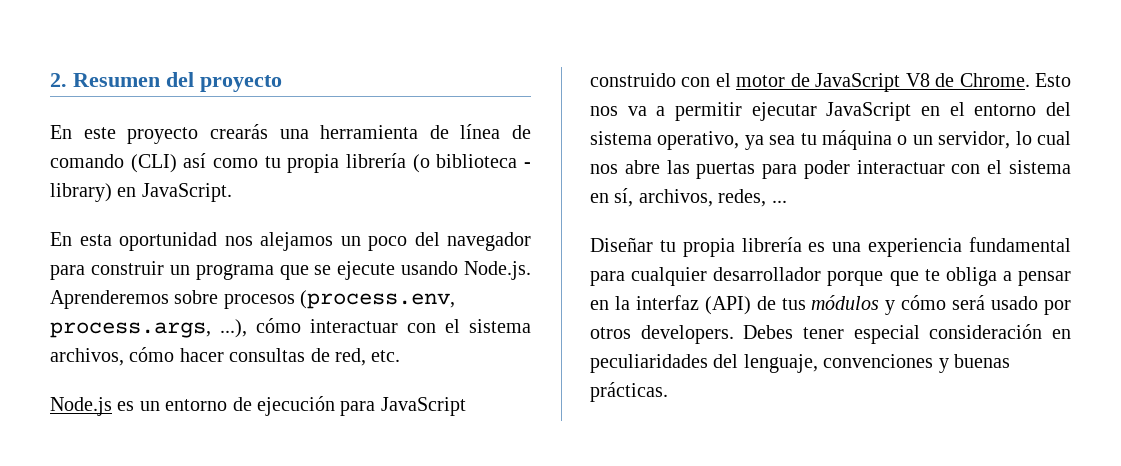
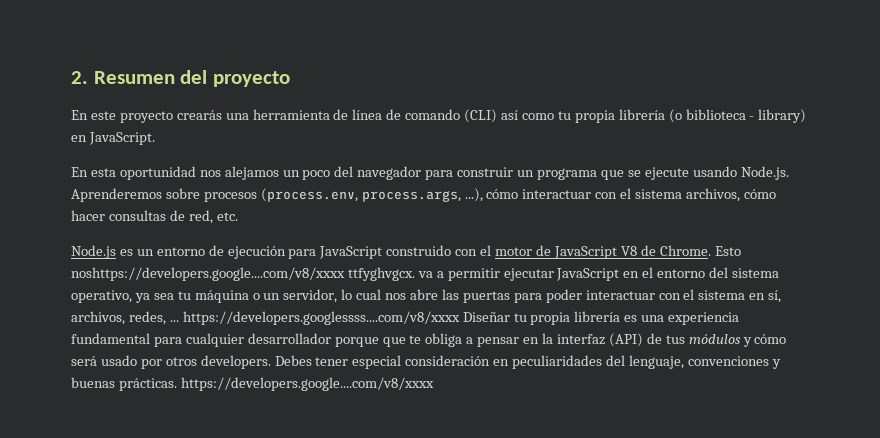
- Esto nos va a permitir ejecutar JavaScript en el entorno del sistema operativo, ya sea tu máquina o un servidor, lo cual nos abre las puertas para poder interactuar con el sistema en sí, archivos, redes, ...
- Diseñar tu propia librería es una experiencia fundamental para cualquier desarrollador porque que te obliga a pensar en la interfaz (API) de tus módulos y cómo será usado por otros developers.
+ Esto noshttps://developers.google....com/v8/xxxx ttfyghvgcx. va a permitir ejecutar JavaScript en el entorno del sistema operativo, ya sea tu máquina o un servidor, lo cual nos abre las puertas para poder interactuar con el sistema en sí, archivos, redes, ... https://developers.googlessss....com/v8/xxxx Diseñar tu propia librería es una experiencia fundamental para cualquier desarrollador porque que te obliga a pensar en la interfaz (API) de tus módulos y cómo será usado por otros developers.
- Debes tener especial consideración en peculiaridades del lenguaje, convenciones y buenas prácticas.
+ Debes tener especial consideración en peculiaridades del lenguaje, convenciones y buenas prácticas. https://developers.google....com/v8/xxxx

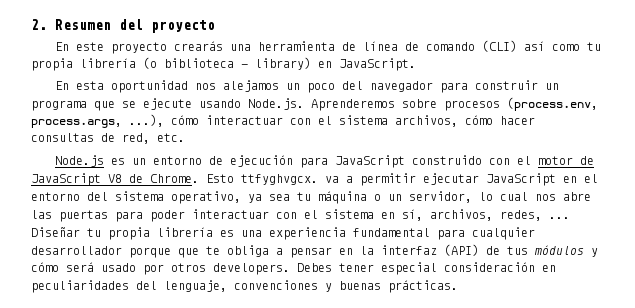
- Esto noshttps://developers.google....com/v8/xxxx ttfyghvgcx. va a permitir ejecutar JavaScript en el entorno del sistema operativo, ya sea tu máquina o un servidor, lo cual nos abre las puertas para poder interactuar con el sistema en sí, archivos, redes, ... https://developers.googlessss....com/v8/xxxx Diseñar tu propia librería es una experiencia fundamental para cualquier desarrollador porque que te obliga a pensar en la interfaz (API) de tus módulos y cómo será usado por otros developers.
+ Esto ttfyghvgcx. va a permitir ejecutar JavaScript en el entorno del sistema operativo, ya sea tu máquina o un servidor, lo cual nos abre las puertas para poder interactuar con el sistema en sí, archivos, redes, ... Diseñar tu propia librería es una experiencia fundamental para cualquier desarrollador porque que te obliga a pensar en la interfaz (API) de tus módulos y cómo será usado por otros developers.
- Debes tener especial consideración en peculiaridades del lenguaje, convenciones y buenas prácticas. https://developers.google....com/v8/xxxx
+ Debes tener especial consideración en peculiaridades del lenguaje, convenciones y buenas prácticas.

